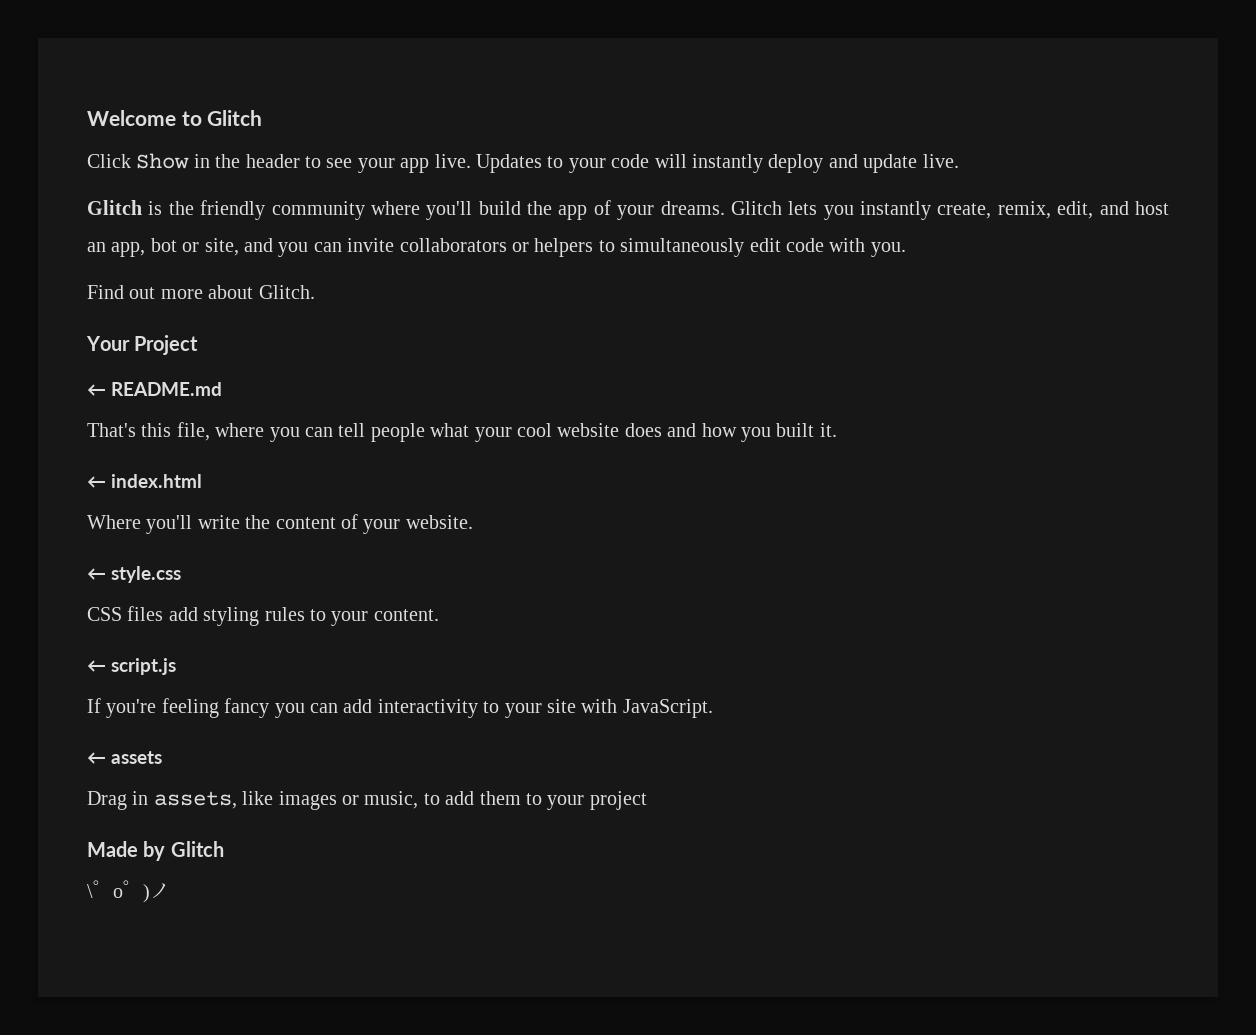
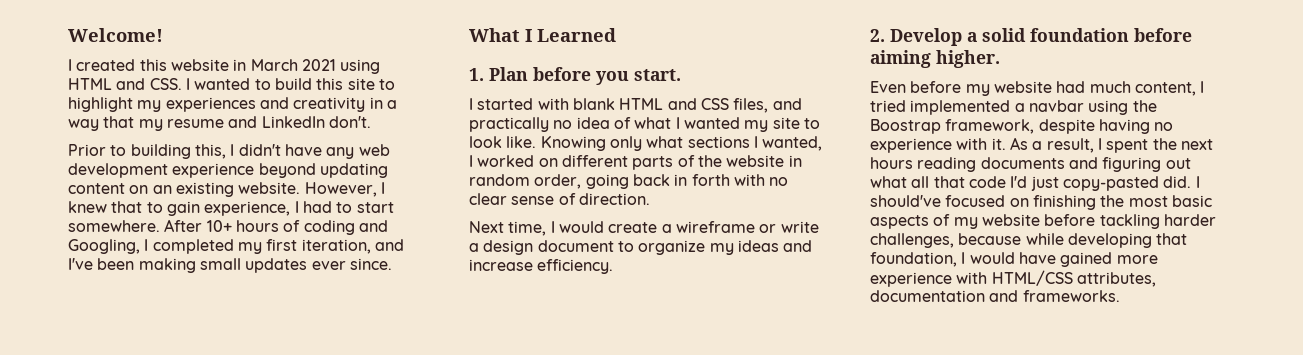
- Welcome to Glitch
- Click Show in the header to see your app live. Updates to your code will instantly deploy and update live.
- Glitch is the friendly community where you'll build the app of your dreams. Glitch lets you instantly create, remix, edit, and host an app, bot or site, and you can invite collaborators or helpers to simultaneously edit code with you.
- Find out more about Glitch.
- Your Project
- ← README.md
- That's this file, where you can tell people what your cool website does and how you built it.
- ← index.html
- Where you'll write the content of your website.
- ← style.css
- CSS files add styling rules to your content.
- ← script.js
- If you're feeling fancy you can add interactivity to your site with JavaScript.
- ← assets
- Drag in assets, like images or music, to add them to your project
- Made by Glitch
- \゜o゜)ノ
+ Welcome!
+ I created this website in March 2021 using HTML and CSS. I wanted to build this site to highlight my experiences and creativity in a way that my resume and LinkedIn don't.
+ Prior to building this, I didn't have any web development experience beyond updating content on an existing website. However, I knew that to gain experience, I had to start somewhere. After 10+ hours of coding and Googling, I completed my first iteration, and I've been making small updates ever since.
+ What I Learned
+ 1. Plan before you start.
+ I started with blank HTML and CSS files, and practically no idea of what I wanted my site to look like. Knowing only what sections I wanted, I worked on different parts of the website in random order, going back in forth with no clear sense of direction.
+ Next time, I would create a wireframe or write a design document to organize my ideas and increase efficiency.
+ 2. Develop a solid foundation before aiming higher.
+ Even before my website had much content, I tried implemented a navbar using the Boostrap framework, despite having no experience with it. As a result, I spent the next hours reading documents and figuring out what all that code I'd just copy-pasted did. I should've focused on finishing the most basic aspects of my website before tackling harder challenges, because while developing that foundation, I would have gained more experience with HTML/CSS attributes, documentation and frameworks.

